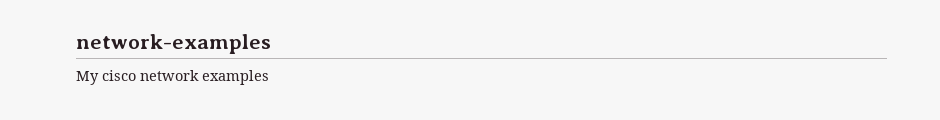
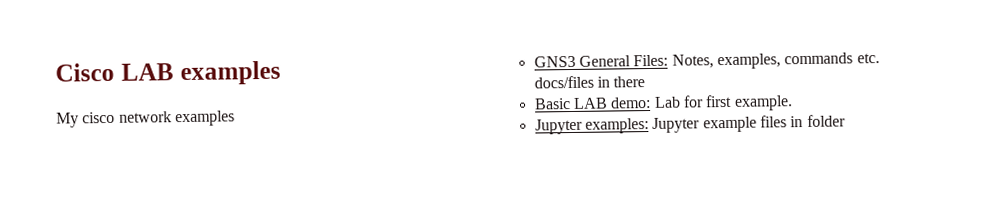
- network-examples
+ Cisco LAB examples
+ GNS3 General Files: Notes, examples, commands etc. docs/files in there
+ Basic LAB demo: Lab for first example.
+ Jupyter examples: Jupyter example files in folder

